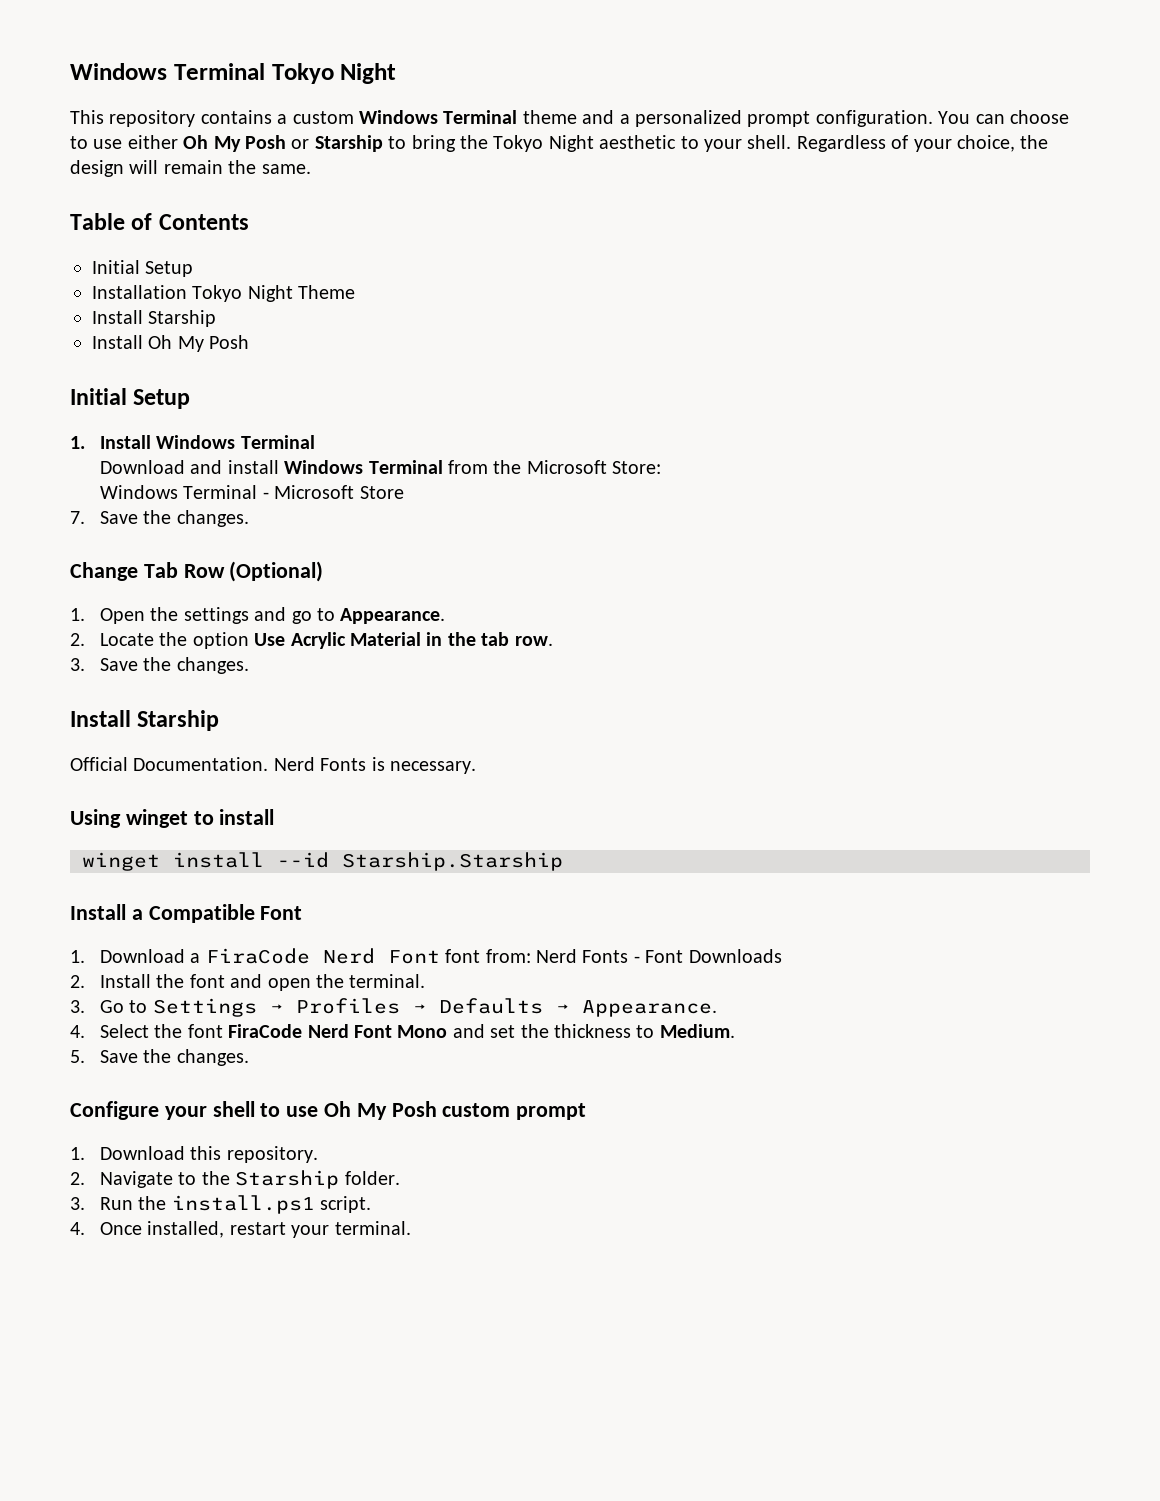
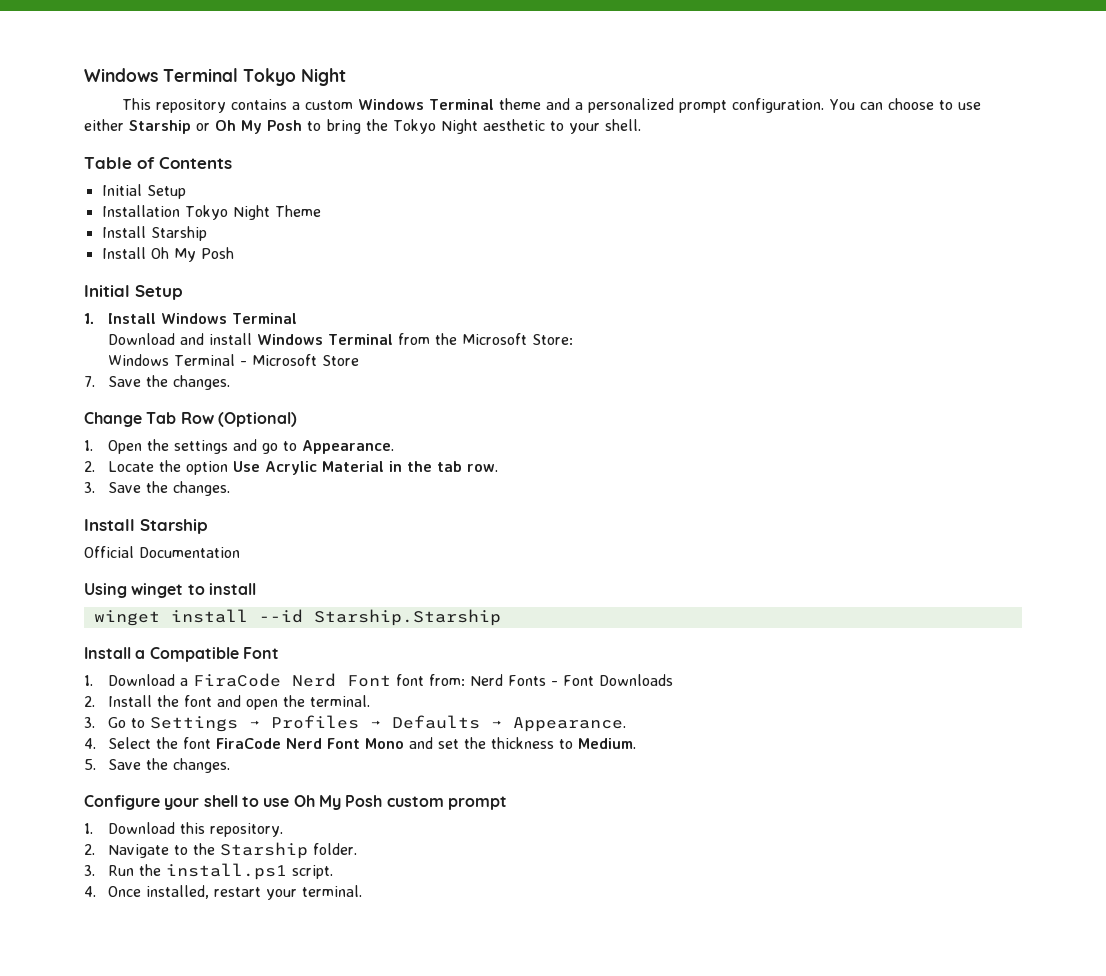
- You can choose to use either Oh My Posh or Starship to bring the Tokyo Night aesthetic to your shell. Regardless of your choice, the design will remain the same.
+ You can choose to use either Starship or Oh My Posh to bring the Tokyo Night aesthetic to your shell.
- Official Documentation. Nerd Fonts is necessary.
+ Official Documentation

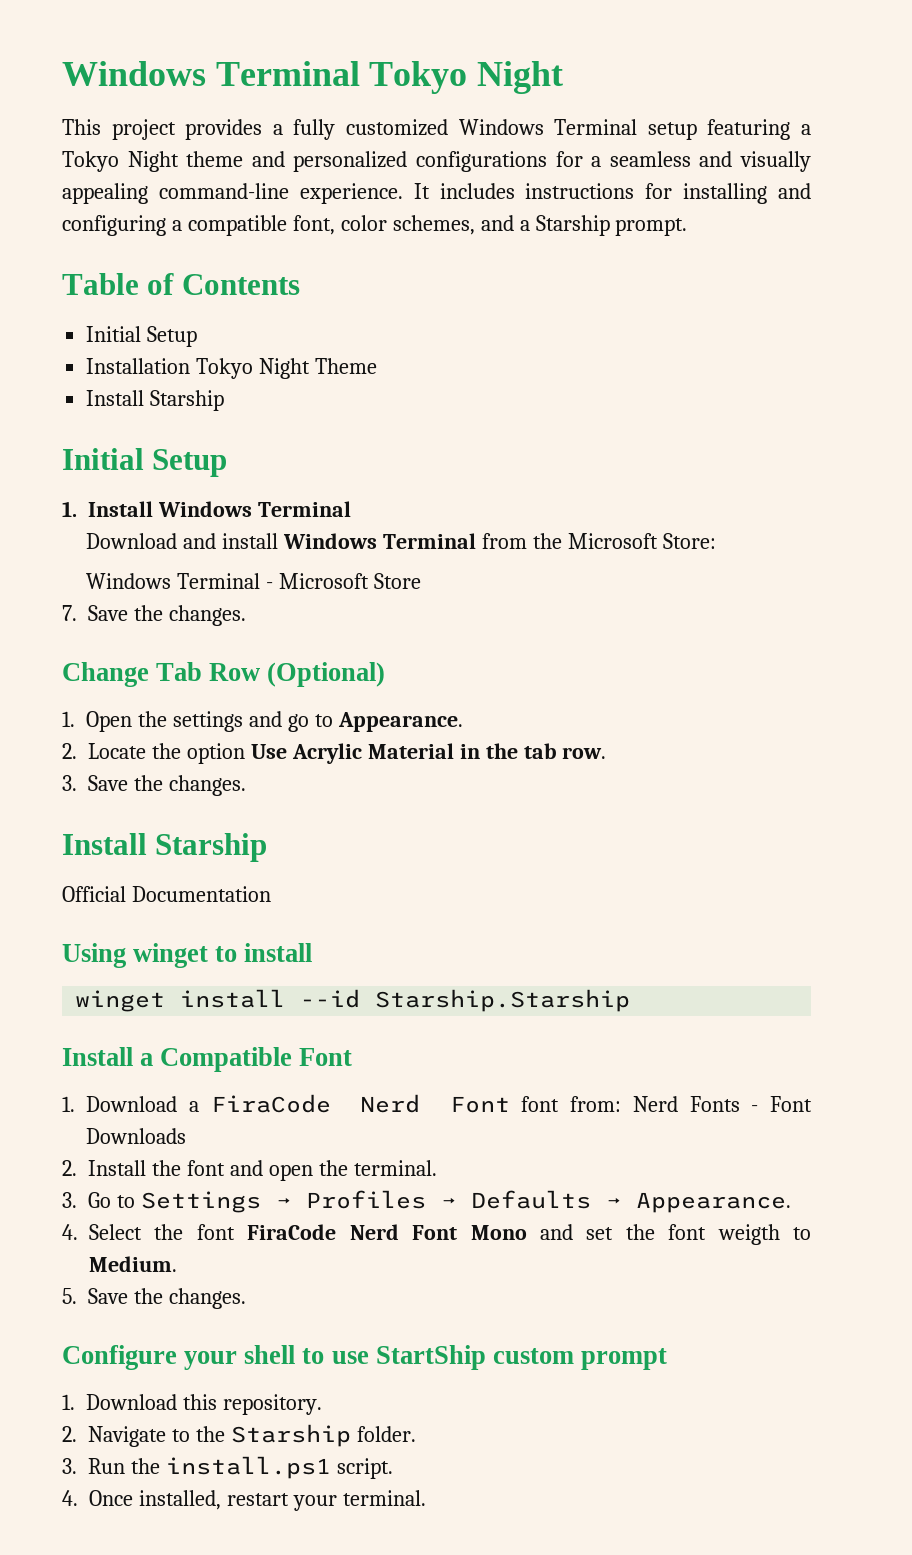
- This repository contains a custom Windows Terminal theme and a personalized prompt configuration. You can choose to use either Starship or Oh My Posh to bring the Tokyo Night aesthetic to your shell.
+ This project provides a fully customized Windows Terminal setup featuring a Tokyo Night theme and personalized configurations for a seamless and visually appealing command-line experience. It includes instructions for installing and configuring a compatible font, color schemes, and a Starship prompt.
- Install Oh My Posh
- 4. Select the font FiraCode Nerd Font Mono and set the thickness to Medium.
+ 4. Select the font FiraCode Nerd Font Mono and set the font weigth to Medium.
- Configure your shell to use Oh My Posh custom prompt
+ Configure your shell to use StartShip custom prompt

